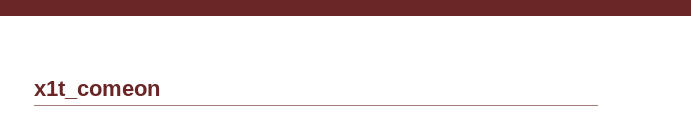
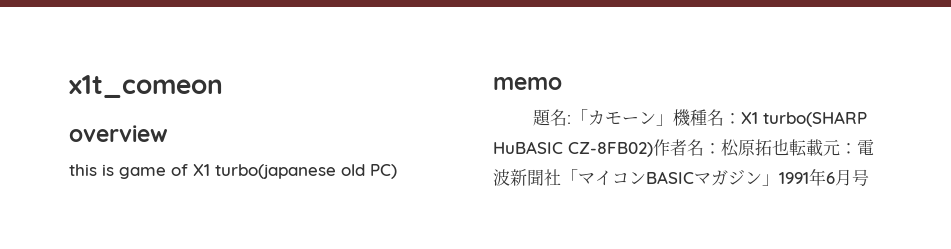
+ overview
+ this is game of X1 turbo(japanese old PC)
+ memo
+ 題名:「カモーン」機種名：X1 turbo(SHARP HuBASIC CZ-8FB02)作者名：松原拓也転載元：電波新聞社「マイコンBASICマガジン」1991年6月号

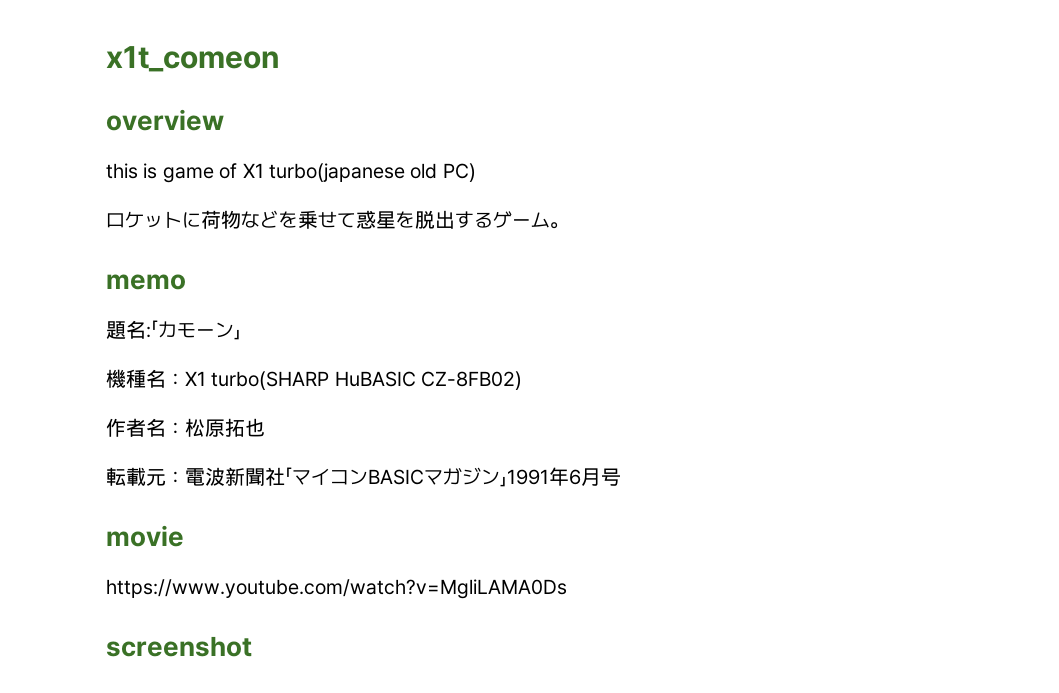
+ ロケットに荷物などを乗せて惑星を脱出するゲーム。
- 題名:「カモーン」機種名：X1 turbo(SHARP HuBASIC CZ-8FB02)作者名：松原拓也転載元：電波新聞社「マイコンBASICマガジン」1991年6月号
+ 題名:「カモーン」
+ 機種名：X1 turbo(SHARP HuBASIC CZ-8FB02)
+ 作者名：松原拓也
+ 転載元：電波新聞社「マイコンBASICマガジン」1991年6月号
+ movie
+ https://www.youtube.com/watch?v=MgliLAMA0Ds
+ screenshot

